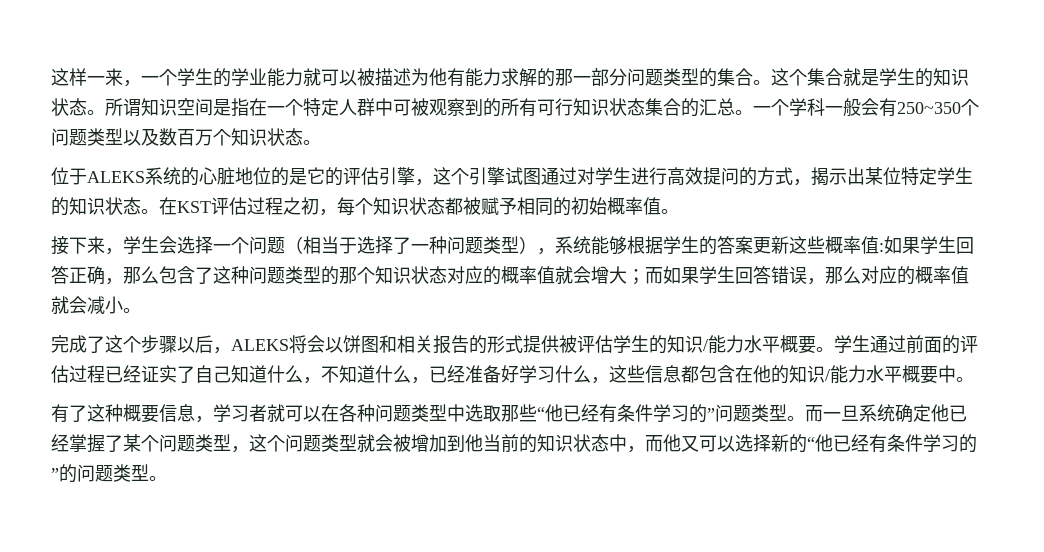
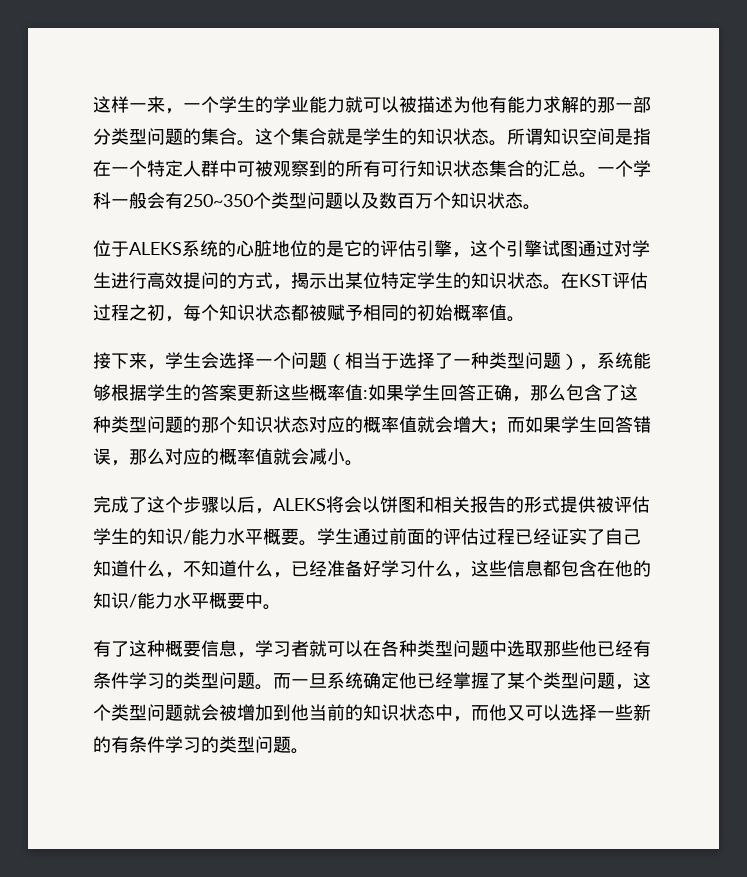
- 这样一来，一个学生的学业能力就可以被描述为他有能力求解的那一部分问题类型的集合。
+ 这样一来，一个学生的学业能力就可以被描述为他有能力求解的那一部分类型问题的集合。
- 一个学科一般会有250~350个问题类型以及数百万个知识状态。
+ 一个学科一般会有250~350个类型问题以及数百万个知识状态。
- 接下来，学生会选择一个问题（相当于选择了一种问题类型），系统能够根据学生的答案更新这些概率值:如果学生回答正确，那么包含了这种问题类型的那个知识状态对应的概率值就会增大；而如果学生回答错误，那么对应的概率值就会减小。
+ 接下来，学生会选择一个问题（相当于选择了一种类型问题），系统能够根据学生的答案更新这些概率值:如果学生回答正确，那么包含了这种类型问题的那个知识状态对应的概率值就会增大；而如果学生回答错误，那么对应的概率值就会减小。
- 有了这种概要信息，学习者就可以在各种问题类型中选取那些“他已经有条件学习的”问题类型。
+ 有了这种概要信息，学习者就可以在各种类型问题中选取那些他已经有条件学习的类型问题。
- 而一旦系统确定他已经掌握了某个问题类型，这个问题类型就会被增加到他当前的知识状态中，而他又可以选择新的“他已经有条件学习的”的问题类型。
+ 而一旦系统确定他已经掌握了某个类型问题，这个类型问题就会被增加到他当前的知识状态中，而他又可以选择一些新的有条件学习的类型问题。

